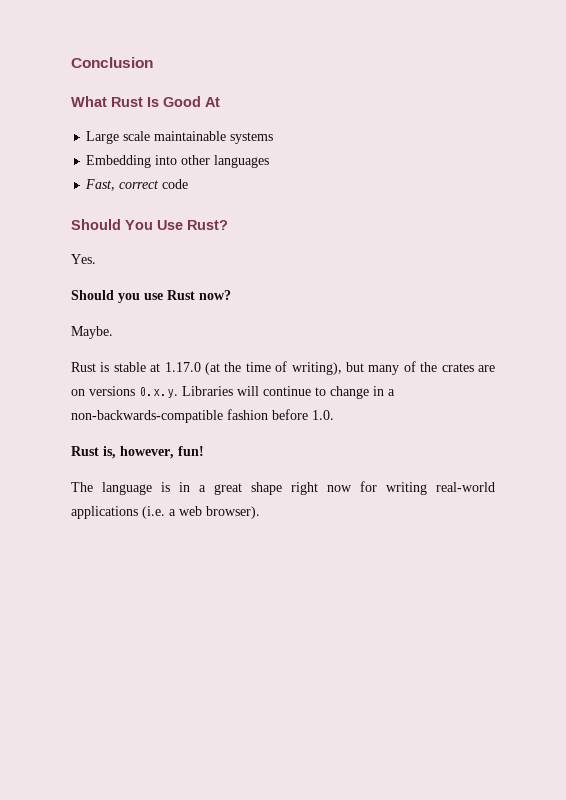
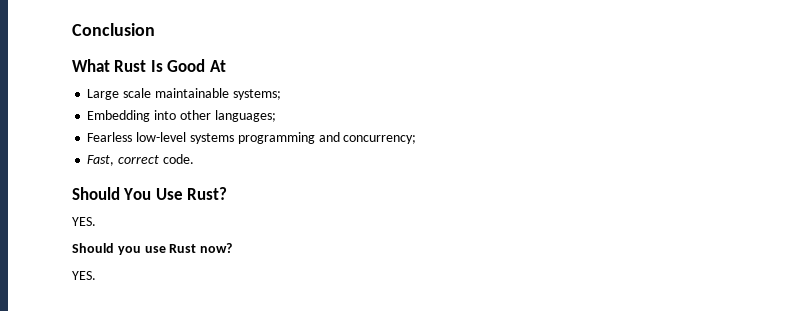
- Large scale maintainable systems
+ Large scale maintainable systems;
- Embedding into other languages
+ Embedding into other languages;
+ Fearless low-level systems programming and concurrency;
- Fast, correct code
+ Fast, correct code.
  Should You Use Rust?
- Yes.
+ YES.
  Should you use Rust now?
- Maybe.
- Rust is stable at 1.17.0 (at the time of writing), but many of the crates are on versions 0.x.y. Libraries will continue to change in a non-backwards-compatible fashion before 1.0.
- Rust is, however, fun!
- The language is in a great shape right now for writing real-world applications (i.e. a web browser).
+ YES.

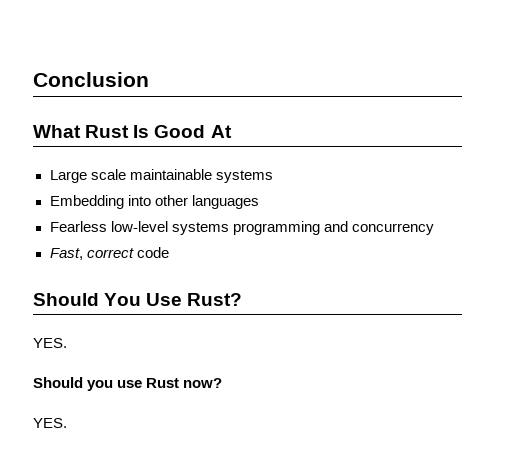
- Large scale maintainable systems;
+ Large scale maintainable systems
- Embedding into other languages;
+ Embedding into other languages
- Fearless low-level systems programming and concurrency;
+ Fearless low-level systems programming and concurrency
- Fast, correct code.
+ Fast, correct code

